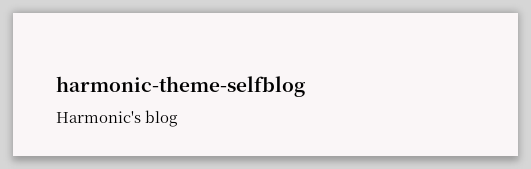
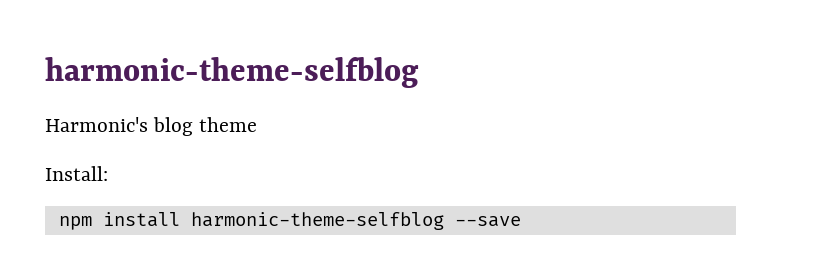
- Harmonic's blog
+ Harmonic's blog theme
+ Install:
+ npm install harmonic-theme-selfblog --save

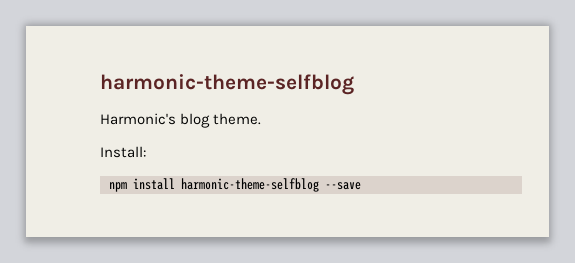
- Harmonic's blog theme
+ Harmonic's blog theme.

